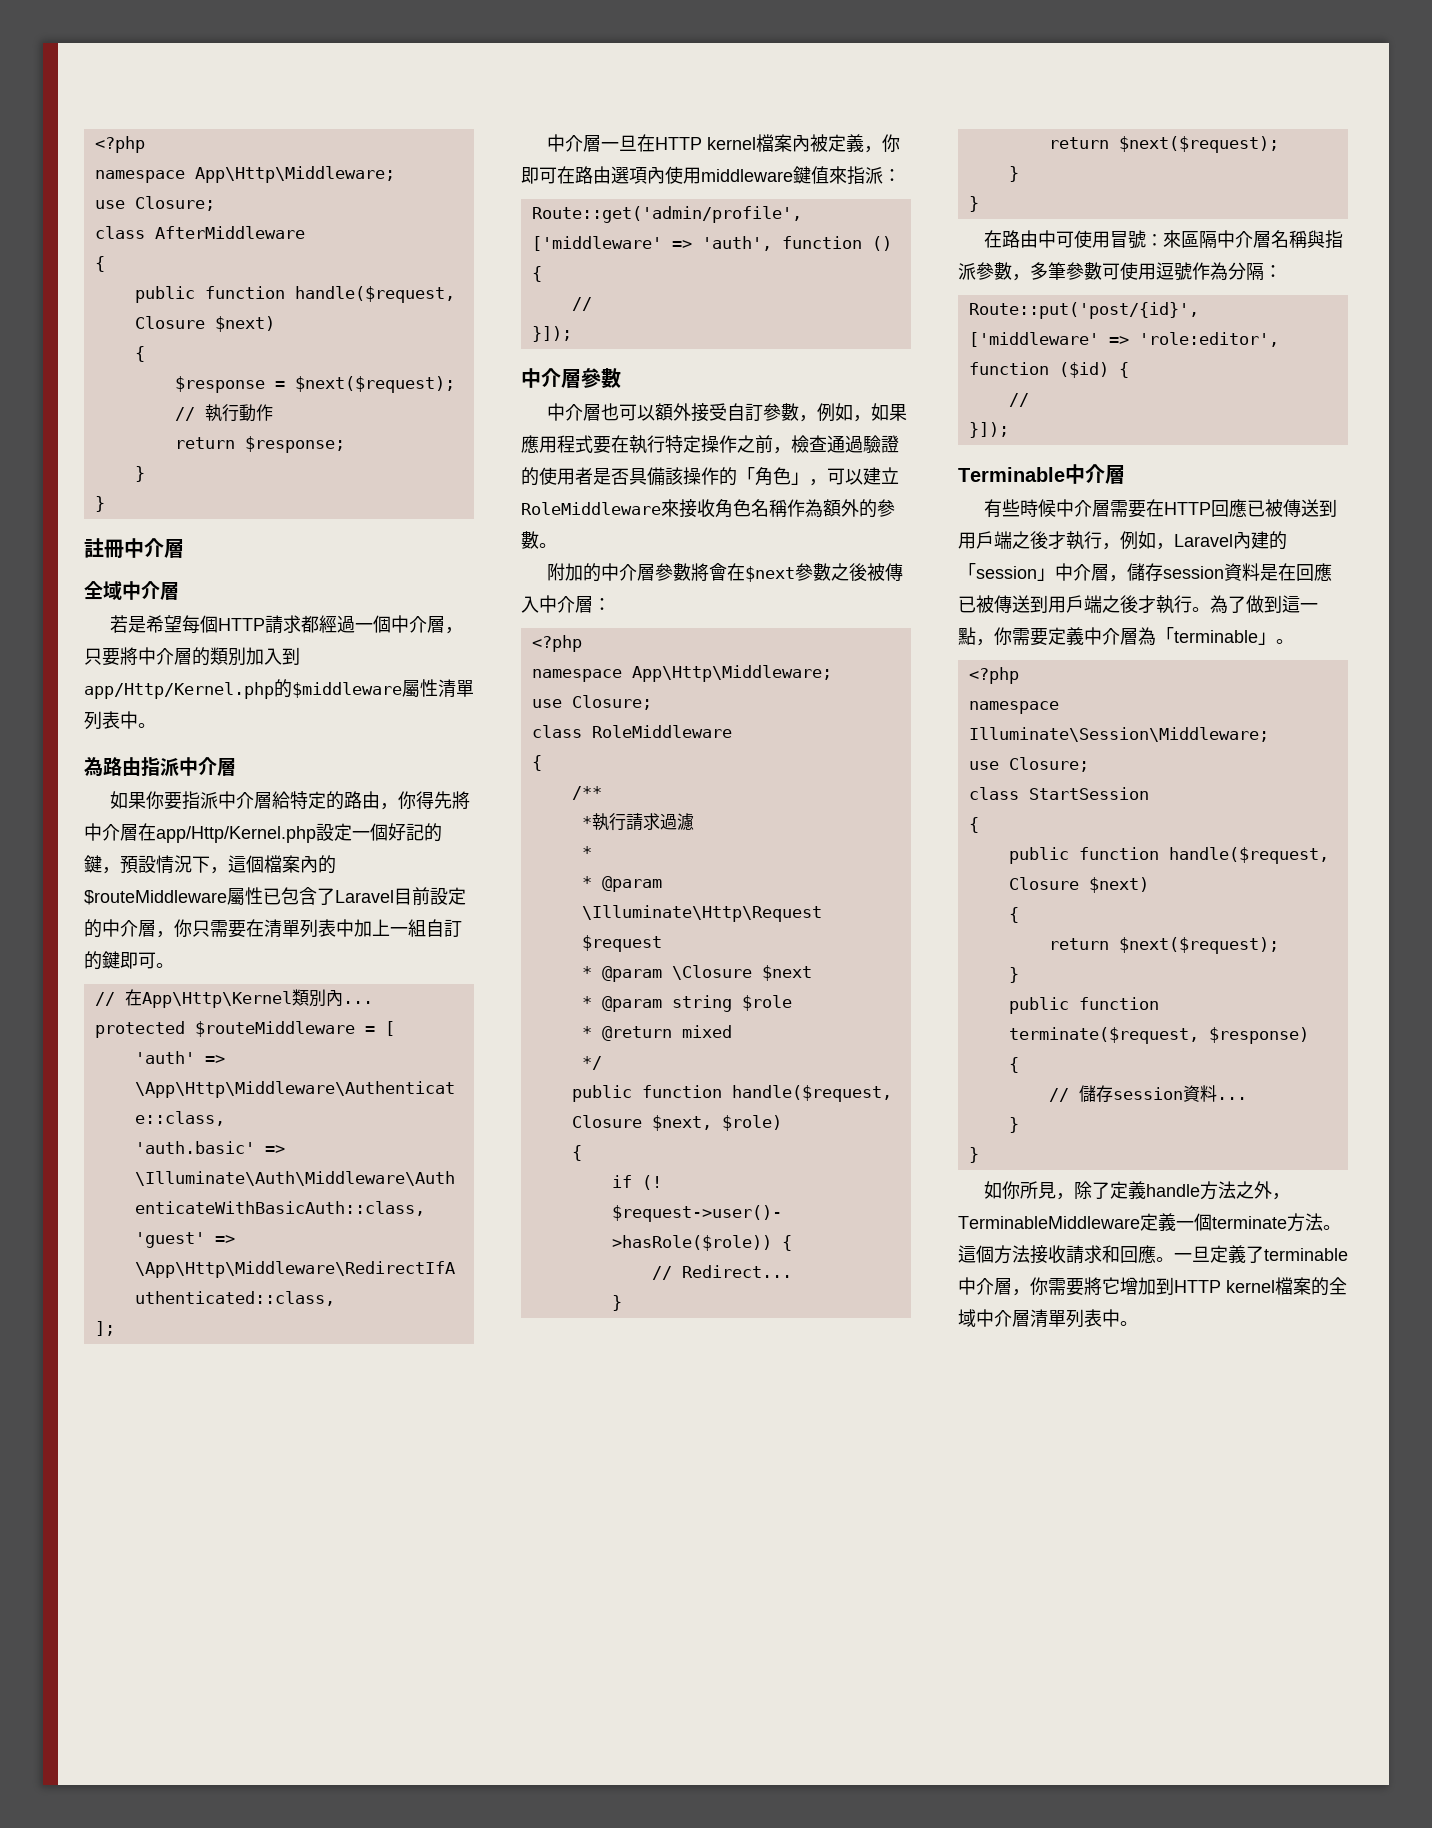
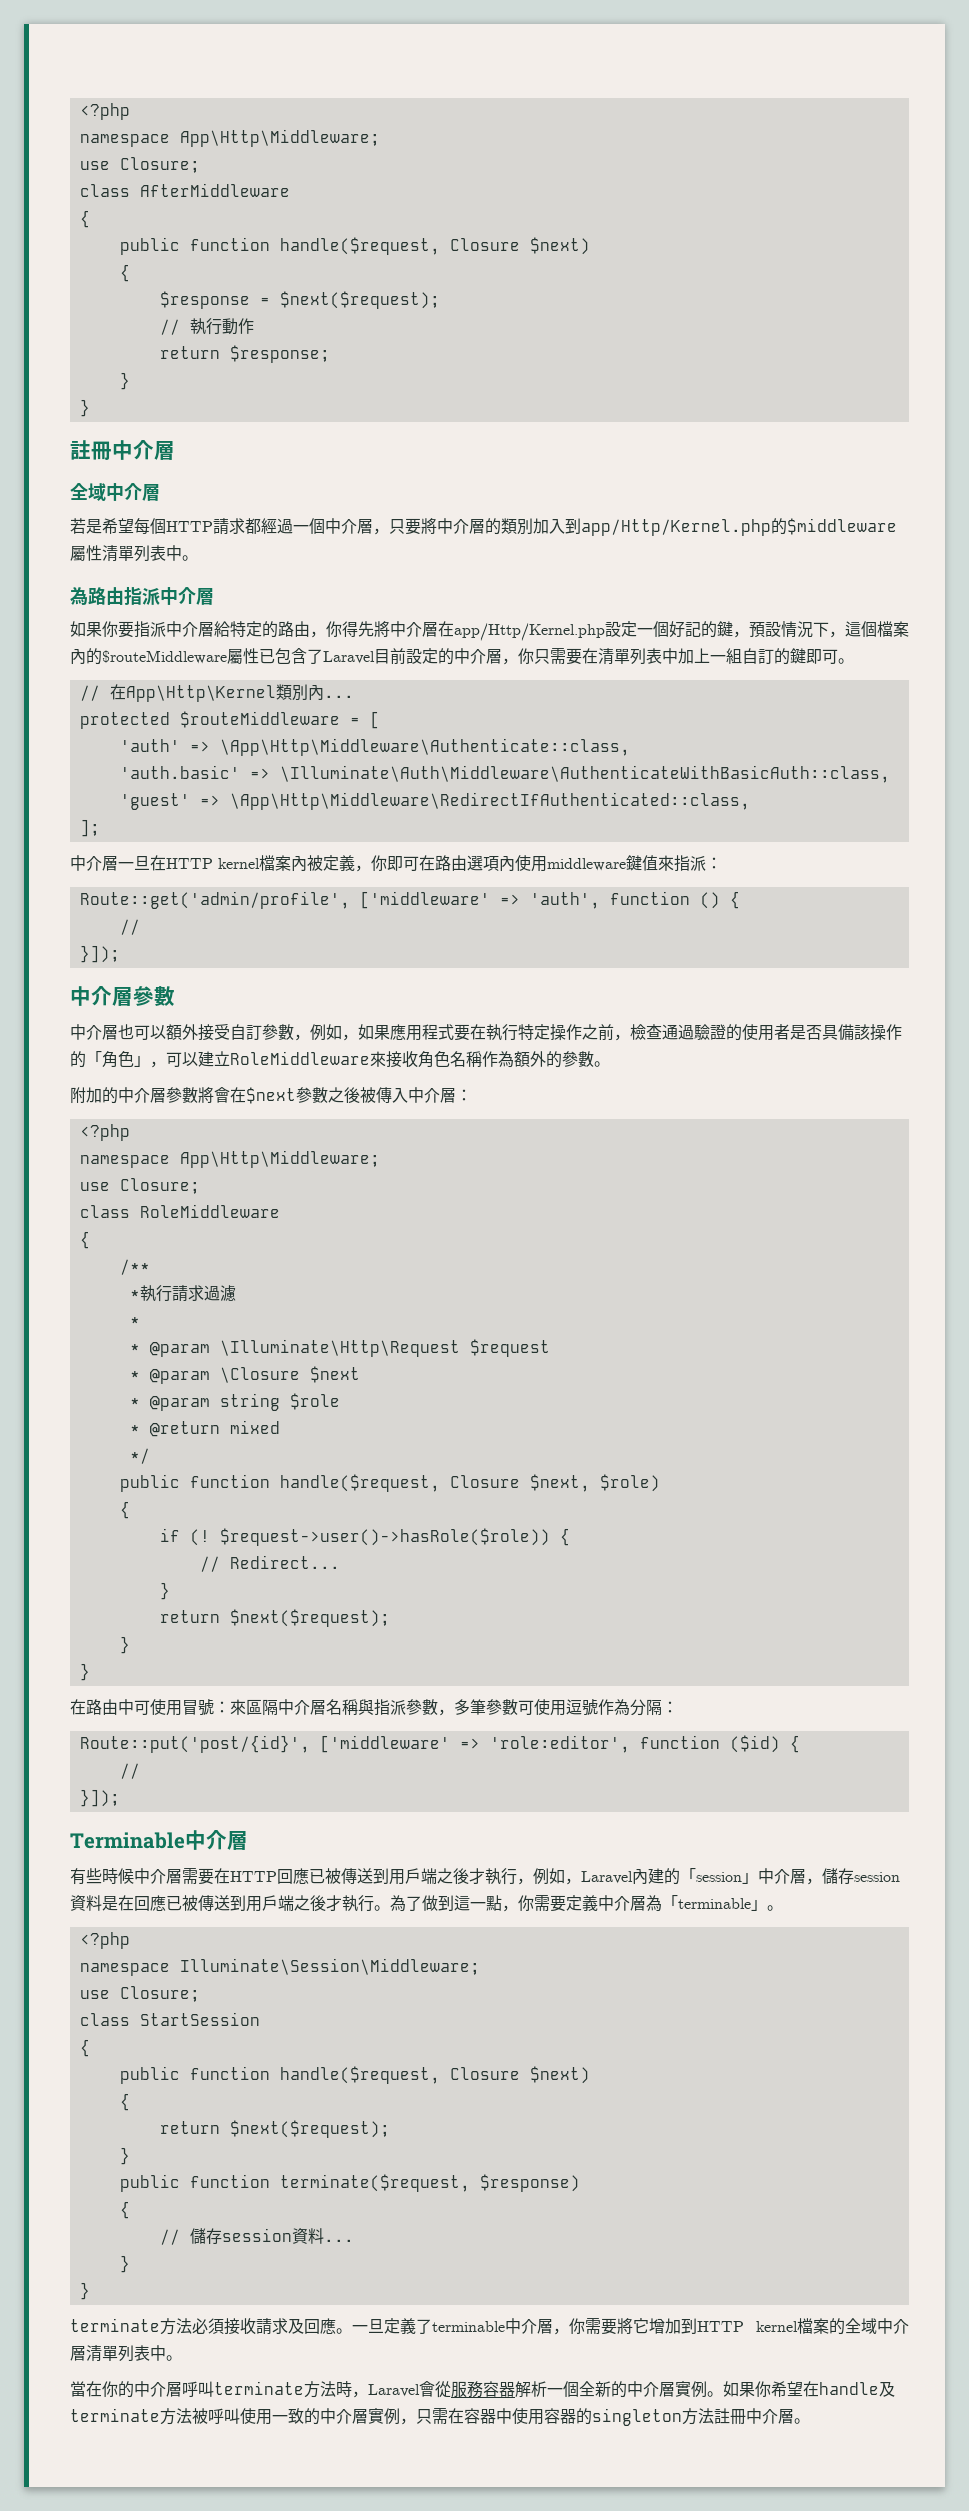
- 如你所見，除了定義handle方法之外，TerminableMiddleware定義一個terminate方法。這個方法接收請求和回應。
+ terminate方法必須接收請求及回應。
+ 當在你的中介層呼叫terminate方法時，Laravel會從服務容器解析一個全新的中介層實例。如果你希望在handle及terminate方法被呼叫使用一致的中介層實例，只需在容器中使用容器的singleton方法註冊中介層。

